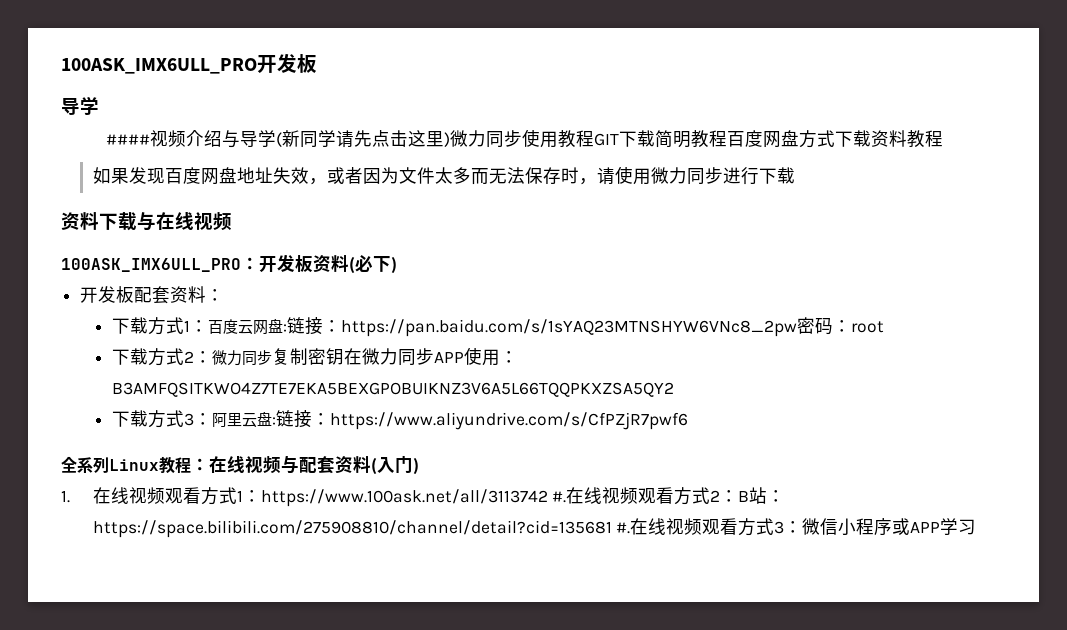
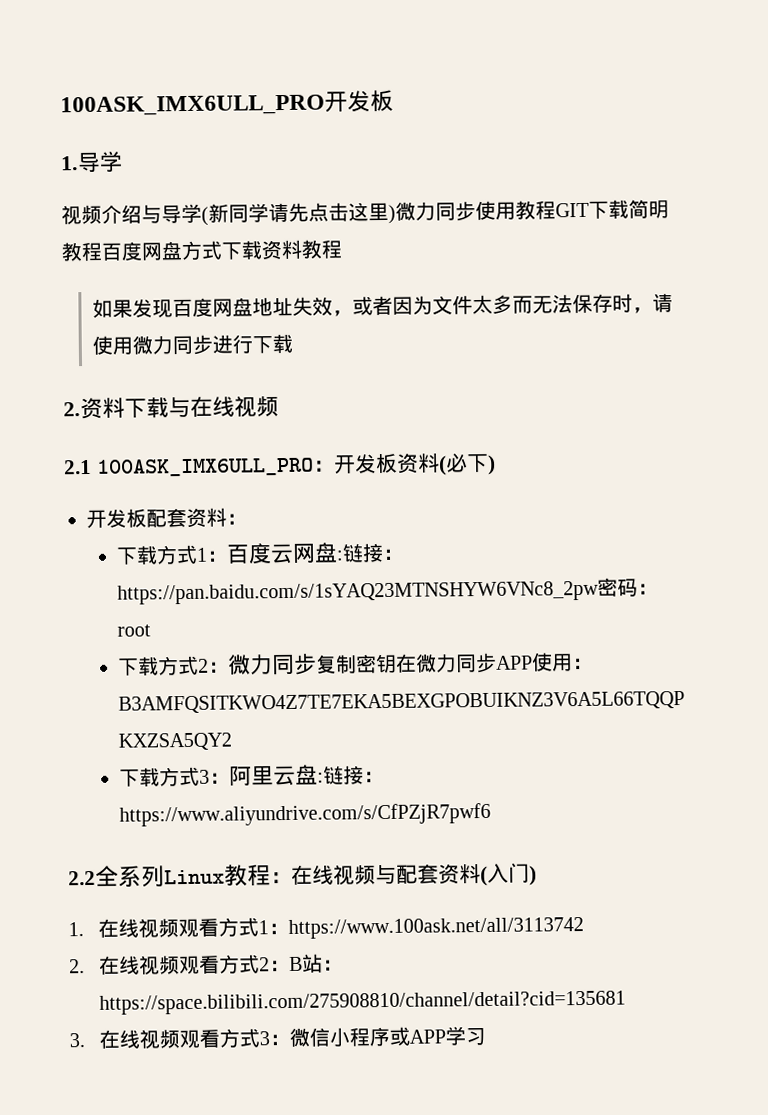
  100ASK_IMX6ULL_PRO开发板
- 导学
+ 1.导学
- ####视频介绍与导学(新同学请先点击这里)微力同步使用教程GIT下载简明教程百度网盘方式下载资料教程
+ 视频介绍与导学(新同学请先点击这里)微力同步使用教程GIT下载简明教程百度网盘方式下载资料教程
- 资料下载与在线视频
+ 2.资料下载与在线视频
- 100ASK_IMX6ULL_PRO：开发板资料(必下)
+ 2.1 100ASK_IMX6ULL_PRO：开发板资料(必下)
- 全系列Linux教程：在线视频与配套资料(入门)
+ 2.2全系列Linux教程：在线视频与配套资料(入门)
- 1.在线视频观看方式1：https://www.100ask.net/all/3113742 #.在线视频观看方式2：B站：https://space.bilibili.com/275908810/channel/detail?cid=135681 #.在线视频观看方式3：微信小程序或APP学习
+ 1.在线视频观看方式1：https://www.100ask.net/all/3113742
+ 2.在线视频观看方式2：B站：https://space.bilibili.com/275908810/channel/detail?cid=135681
+ 3.在线视频观看方式3：微信小程序或APP学习

